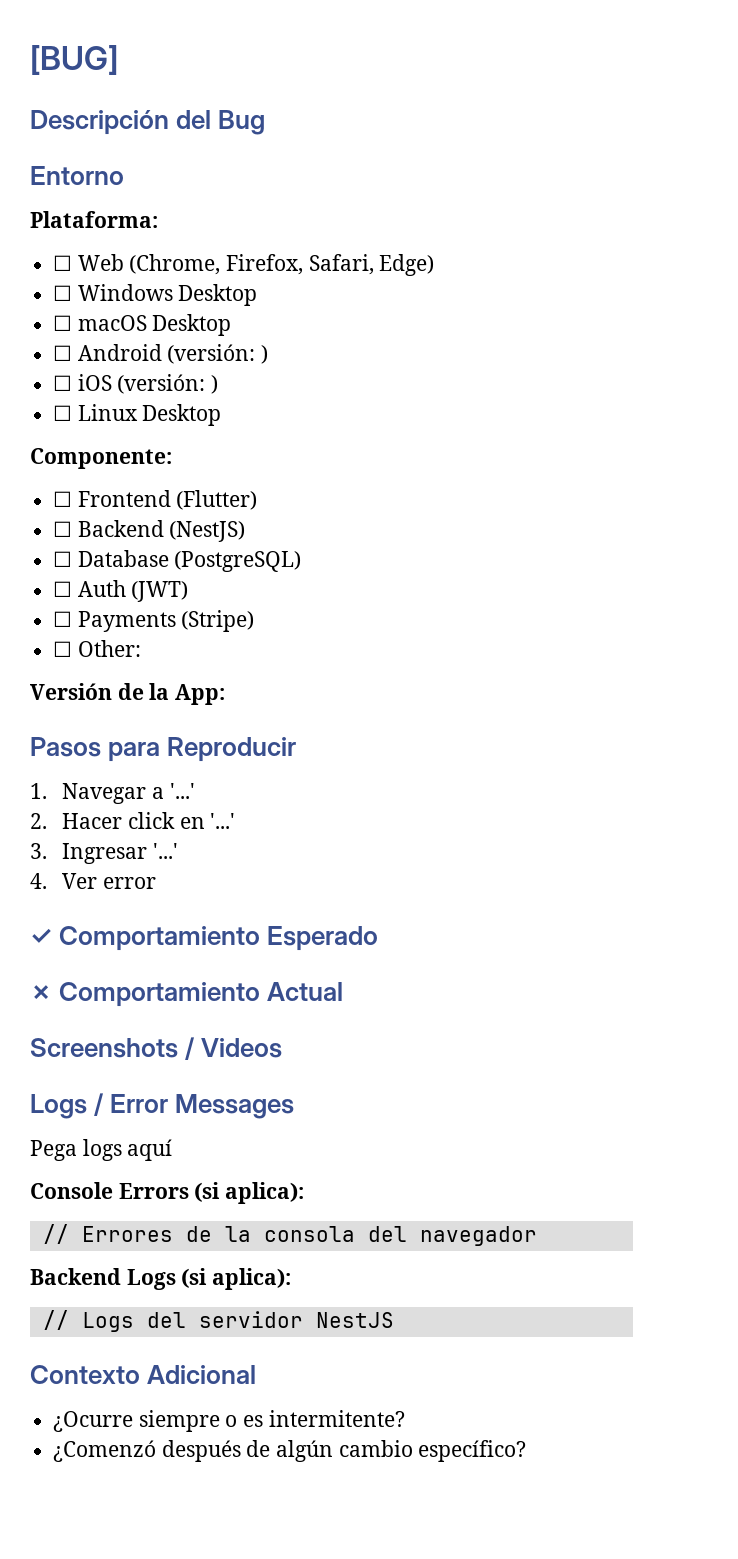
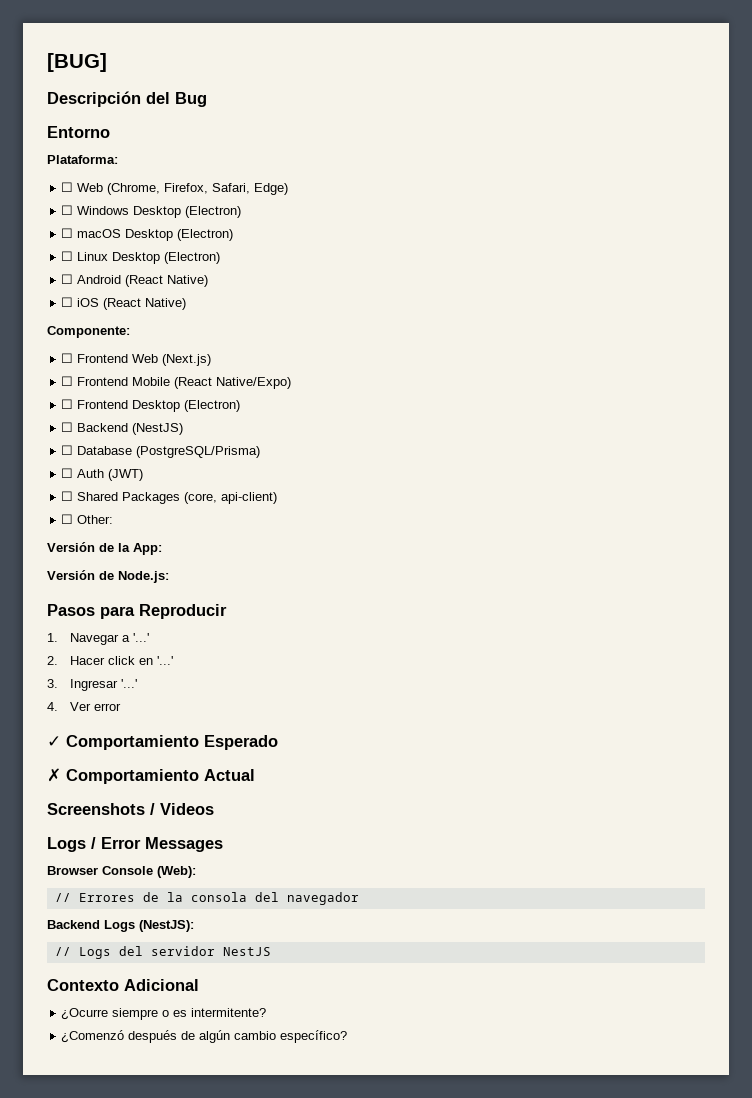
- ☐ Windows Desktop
+ ☐ Windows Desktop (Electron)
- ☐ macOS Desktop
- ☐ Android (versión: )
- ☐ iOS (versión: )
- ☐ Linux Desktop
+ ☐ macOS Desktop (Electron)
+ ☐ Linux Desktop (Electron)
+ ☐ Android (React Native)
+ ☐ iOS (React Native)
  Componente:
- ☐ Frontend (Flutter)
+ ☐ Frontend Web (Next.js)
+ ☐ Frontend Mobile (React Native/Expo)
+ ☐ Frontend Desktop (Electron)
- ☐ Database (PostgreSQL)
+ ☐ Database (PostgreSQL/Prisma)
- ☐ Payments (Stripe)
+ ☐ Shared Packages (core, api-client)
+ Versión de Node.js:
- Pega logs aquí
- Console Errors (si aplica):
+ Browser Console (Web):
- Backend Logs (si aplica):
+ Backend Logs (NestJS):

